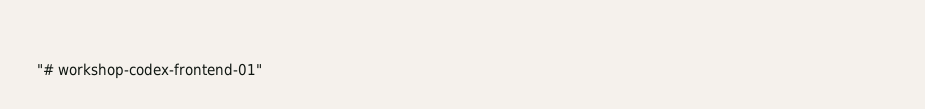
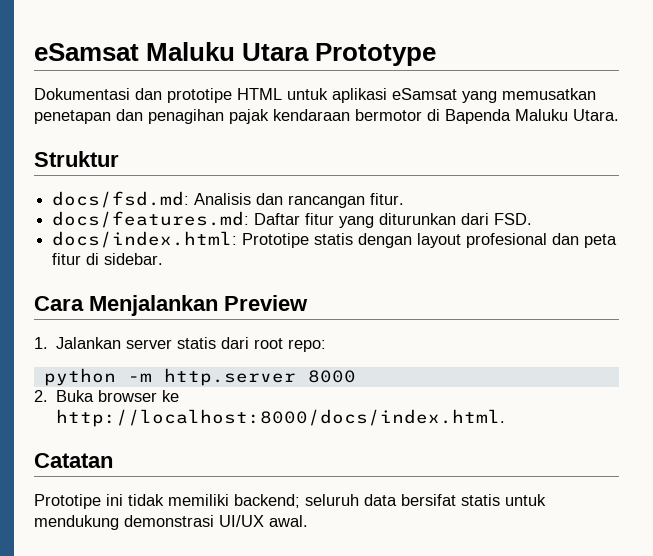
- "# workshop-codex-frontend-01"
+ eSamsat Maluku Utara Prototype
+ Dokumentasi dan prototipe HTML untuk aplikasi eSamsat yang memusatkan penetapan dan penagihan pajak kendaraan bermotor di Bapenda Maluku Utara.
+ Struktur
+ docs/fsd.md: Analisis dan rancangan fitur.
+ docs/features.md: Daftar fitur yang diturunkan dari FSD.
+ docs/index.html: Prototipe statis dengan layout profesional dan peta fitur di sidebar.
+ Cara Menjalankan Preview
+ 1. Jalankan server statis dari root repo:
+ python -m http.server 8000
+ 2. Buka browser ke http://localhost:8000/docs/index.html.
+ Catatan
+ Prototipe ini tidak memiliki backend; seluruh data bersifat statis untuk mendukung demonstrasi UI/UX awal.

